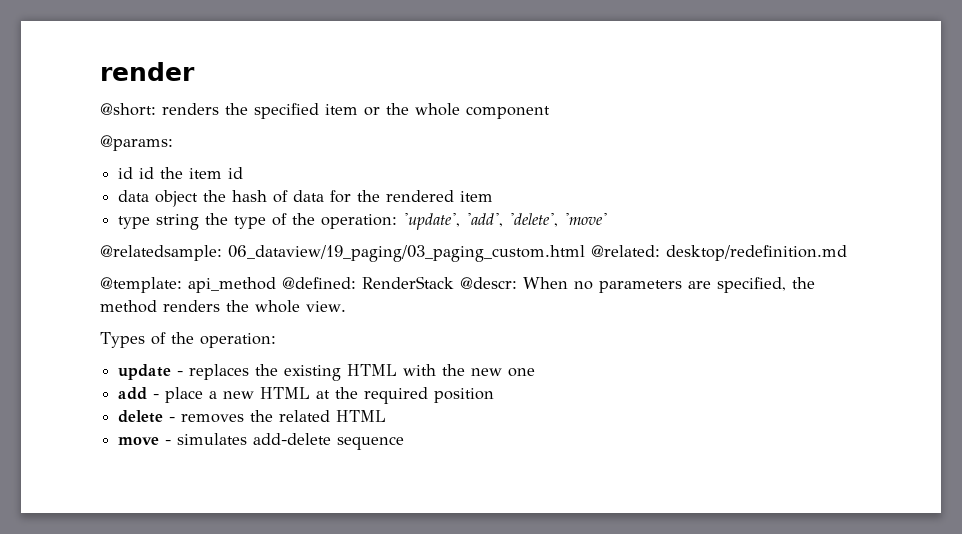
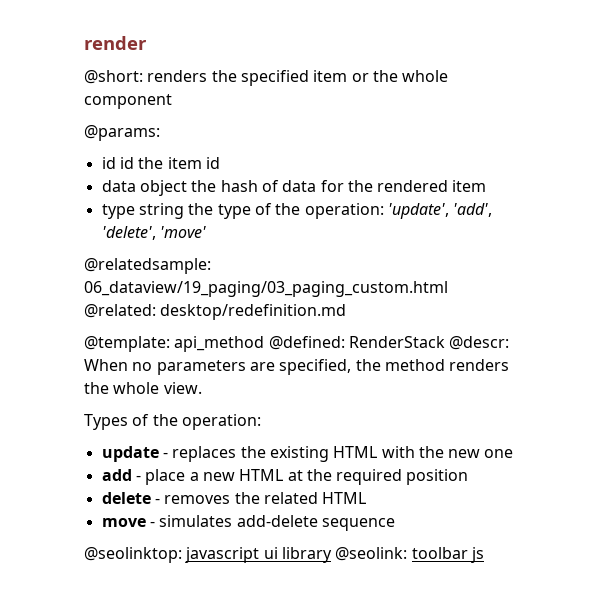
+ @seolinktop: javascript ui library @seolink: toolbar js

